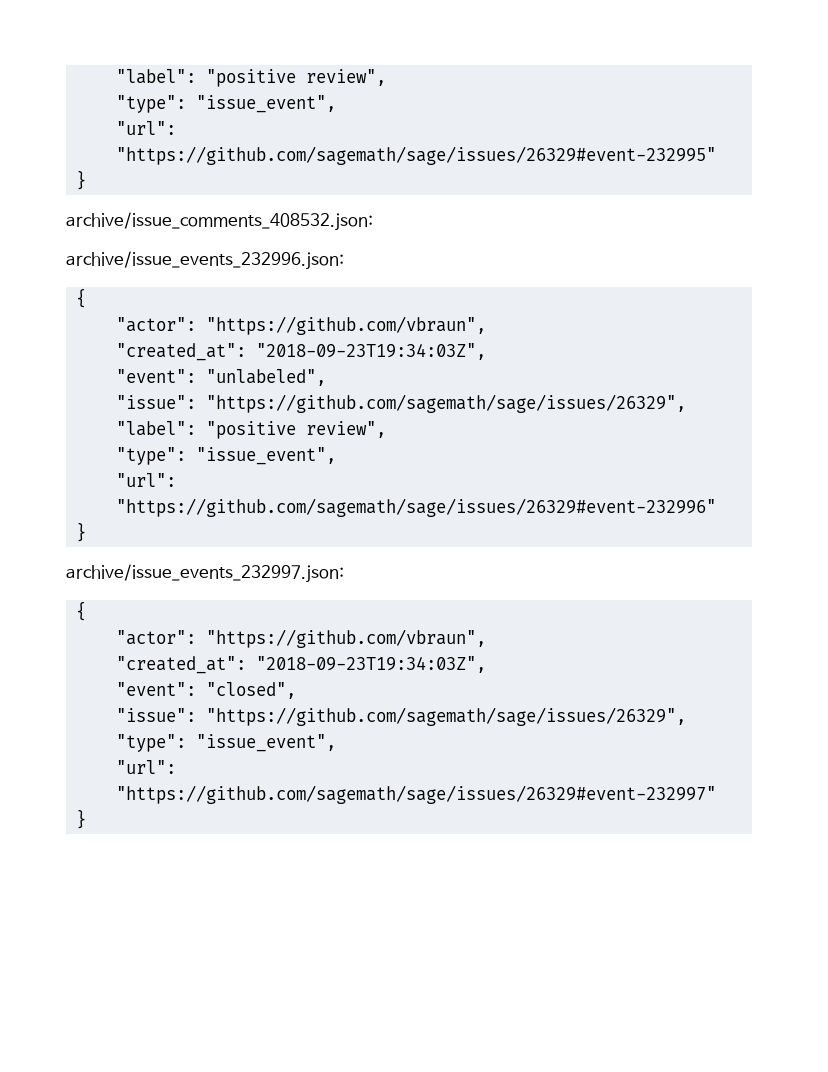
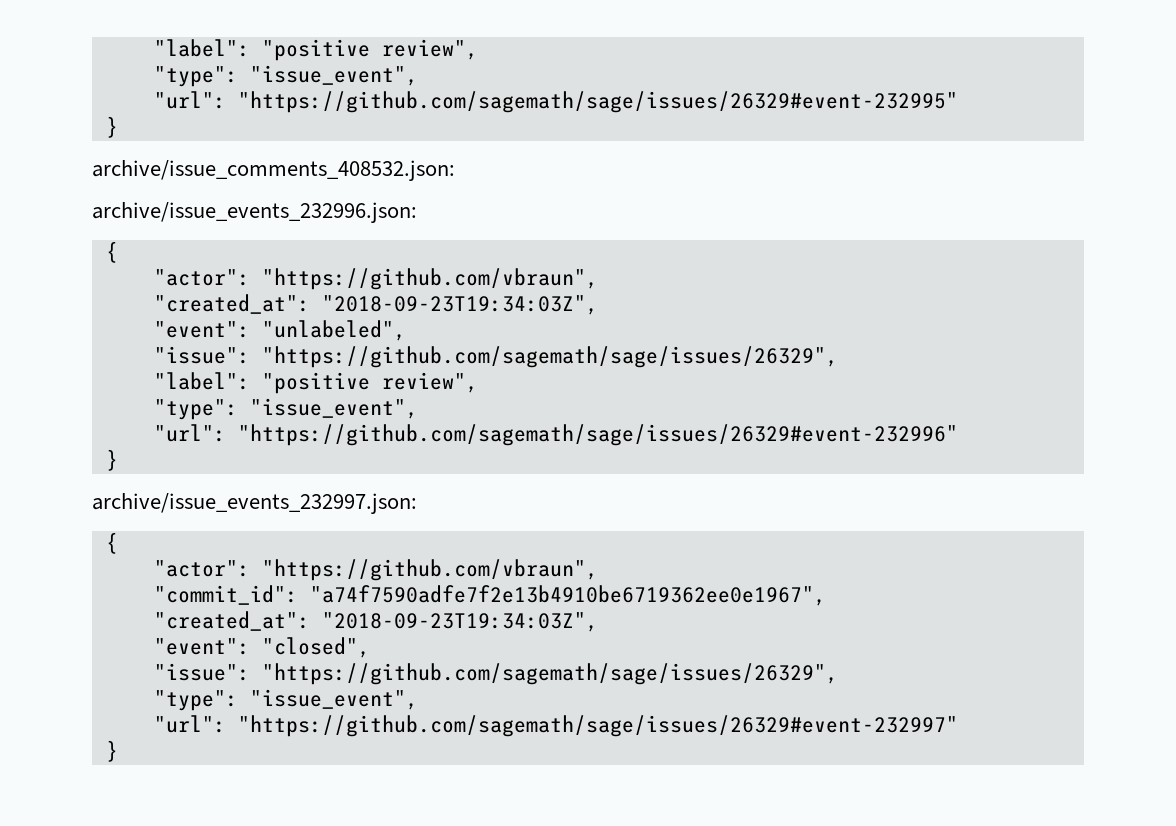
+ "commit_id": "a74f7590adfe7f2e13b4910be6719362ee0e1967",

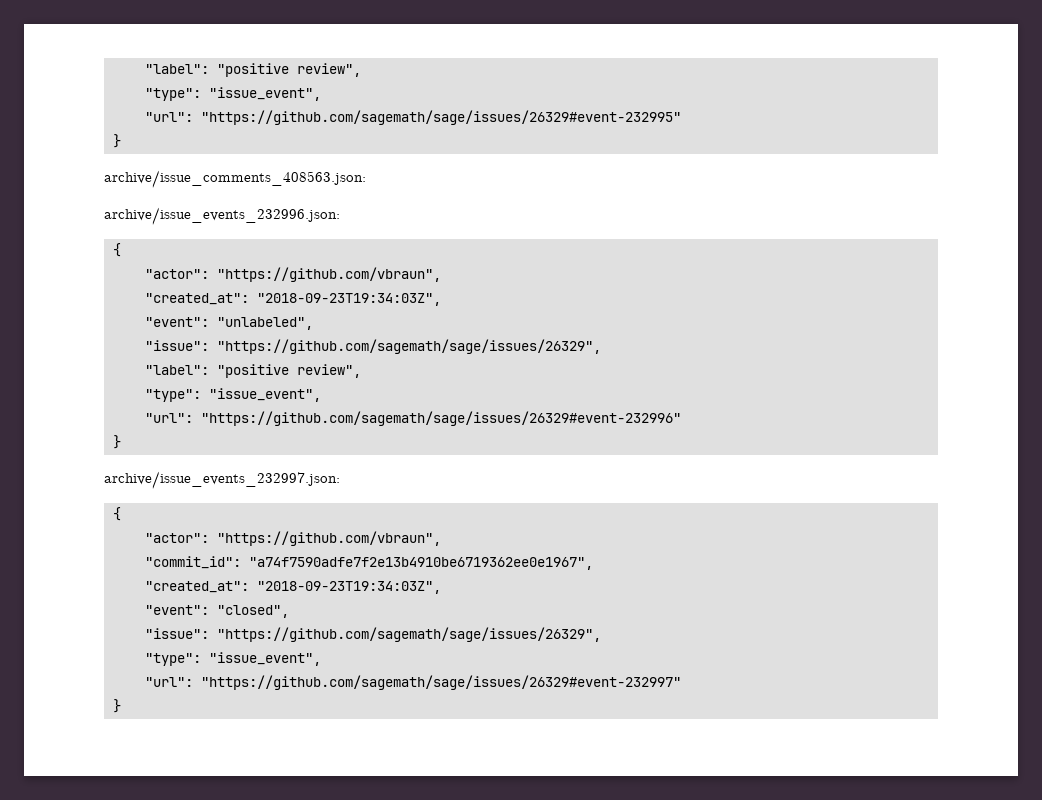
- archive/issue_comments_408532.json:
+ archive/issue_comments_408563.json:

